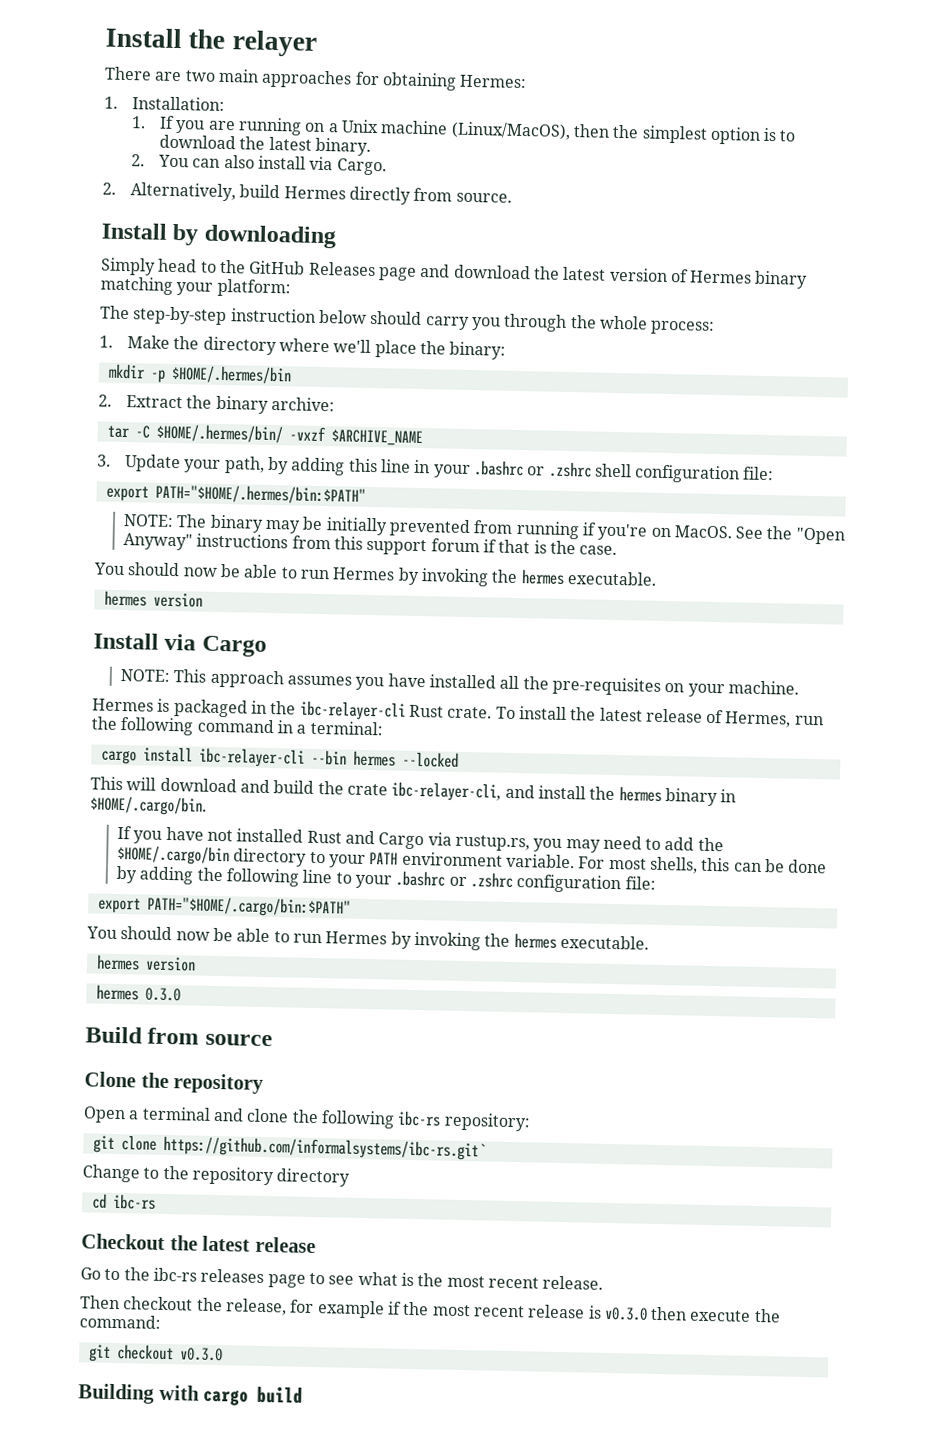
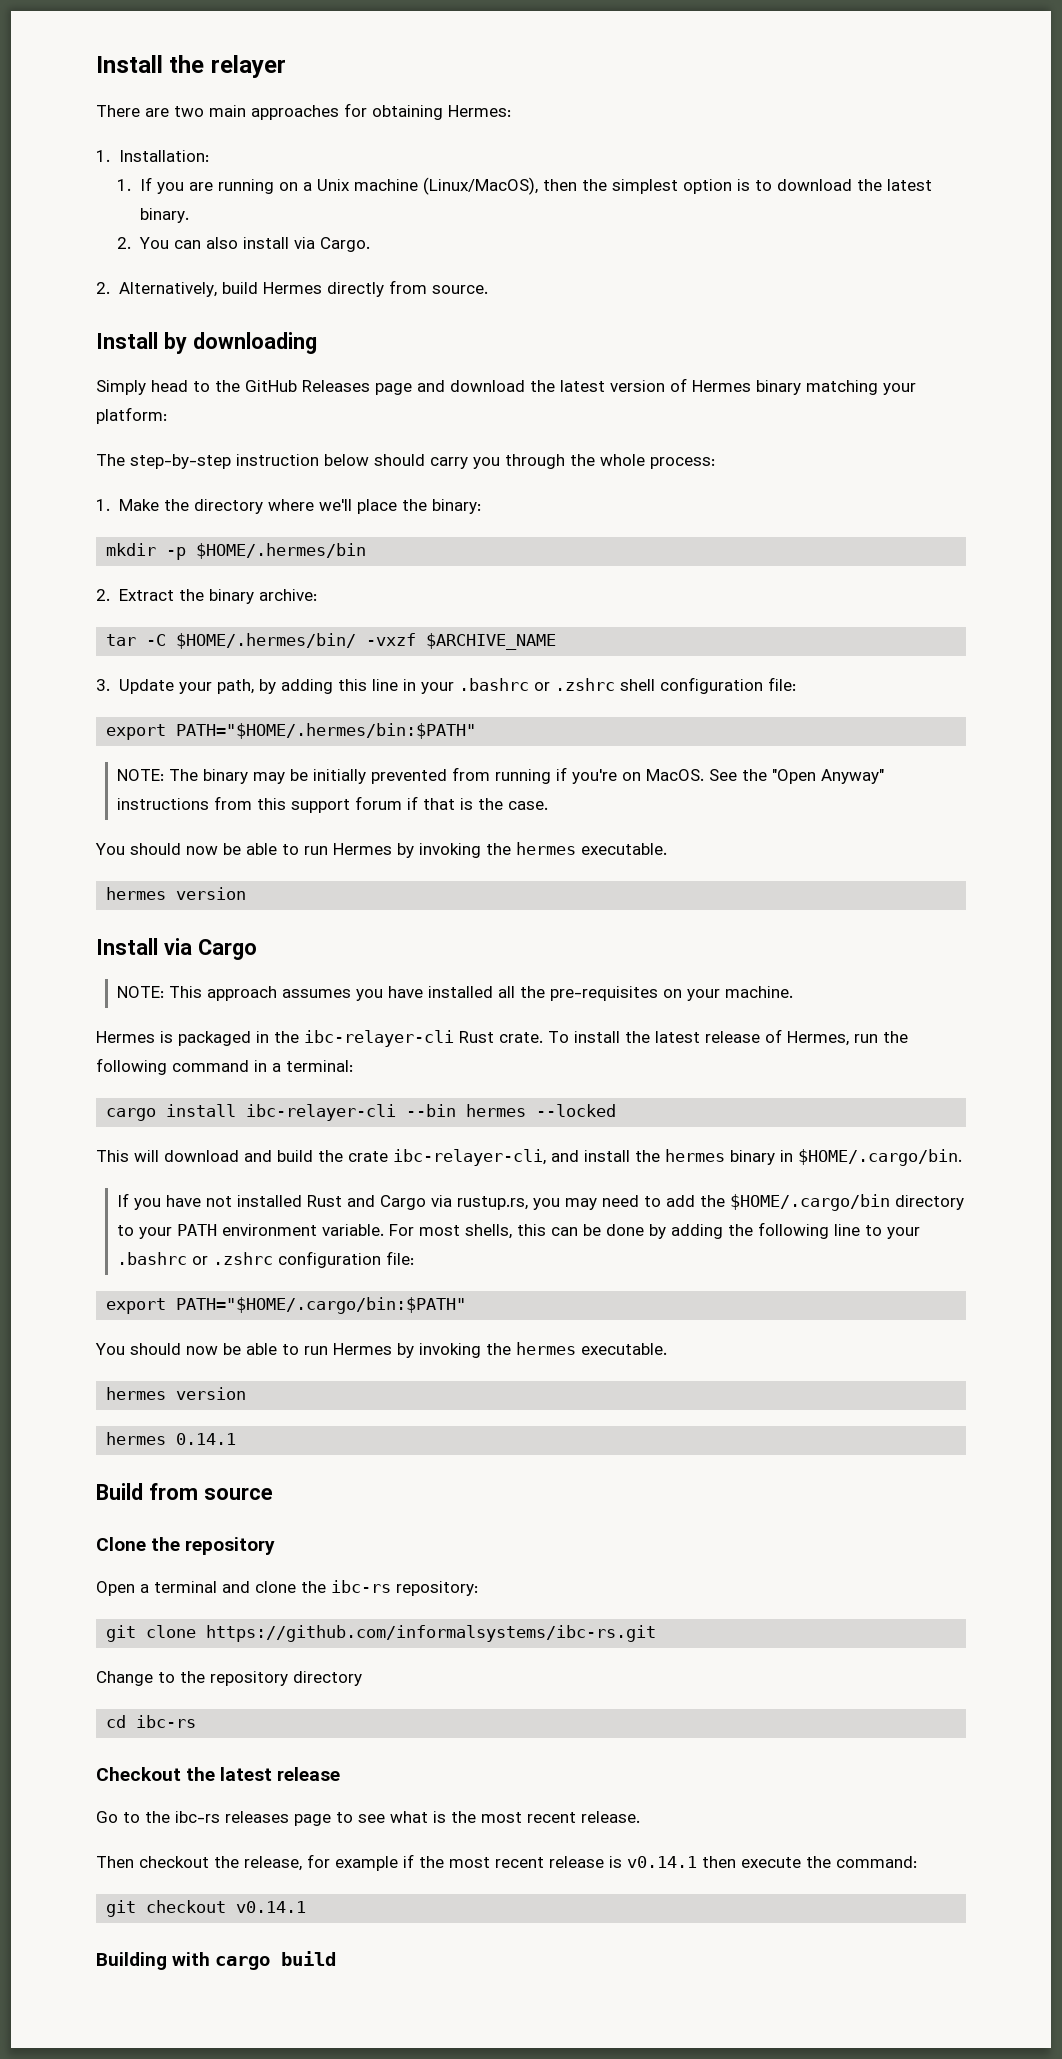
- hermes 0.3.0
+ hermes 0.14.1
- Open a terminal and clone the following ibc-rs repository:
+ Open a terminal and clone the ibc-rs repository:
- git clone https://github.com/informalsystems/ibc-rs.git`
+ git clone https://github.com/informalsystems/ibc-rs.git
- Then checkout the release, for example if the most recent release is v0.3.0 then execute the command:
+ Then checkout the release, for example if the most recent release is v0.14.1 then execute the command:
- git checkout v0.3.0
+ git checkout v0.14.1

